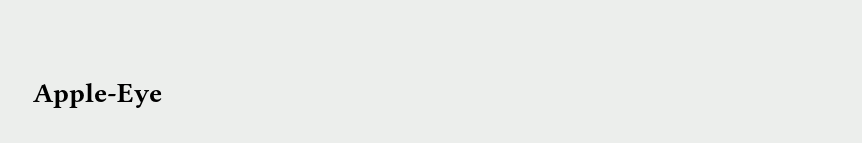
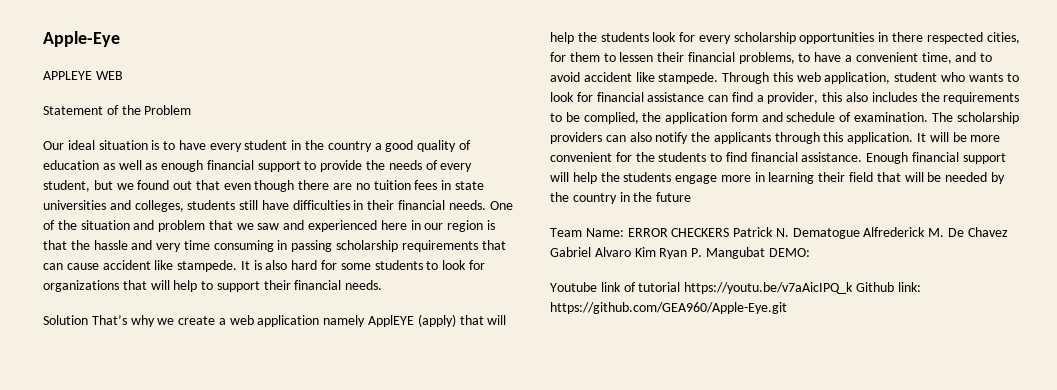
+ APPLEYE WEB
+ Statement of the Problem
+ Our ideal situation is to have every student in the country a good quality of education as well as enough financial support to provide the needs of every student, but we found out that even though there are no tuition fees in state universities and colleges, students still have difficulties in their financial needs. One of the situation and problem that we saw and experienced here in our region is that the hassle and very time consuming in passing scholarship requirements that can cause accident like stampede. It is also hard for some students to look for organizations that will help to support their financial needs.
+ Solution That’s why we create a web application namely ApplEYE (apply) that will help the students look for every scholarship opportunities in there respected cities, for them to lessen their financial problems, to have a convenient time, and to avoid accident like stampede. Through this web application, student who wants to look for financial assistance can find a provider, this also includes the requirements to be complied, the application form and schedule of examination. The scholarship providers can also notify the applicants through this application. It will be more convenient for the students to find financial assistance. Enough financial support will help the students engage more in learning their field that will be needed by the country in the future
+ Team Name: ERROR CHECKERS Patrick N. Dematogue Alfrederick M. De Chavez Gabriel Alvaro Kim Ryan P. Mangubat DEMO:
+ Youtube link of tutorial https://youtu.be/v7aAicIPQ_k Github link: https://github.com/GEA960/Apple-Eye.git

